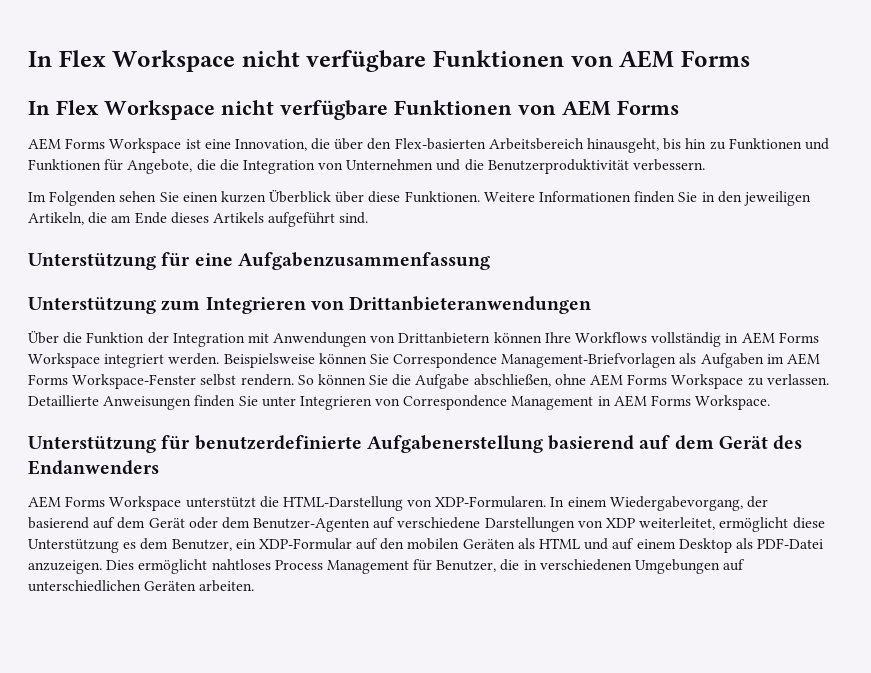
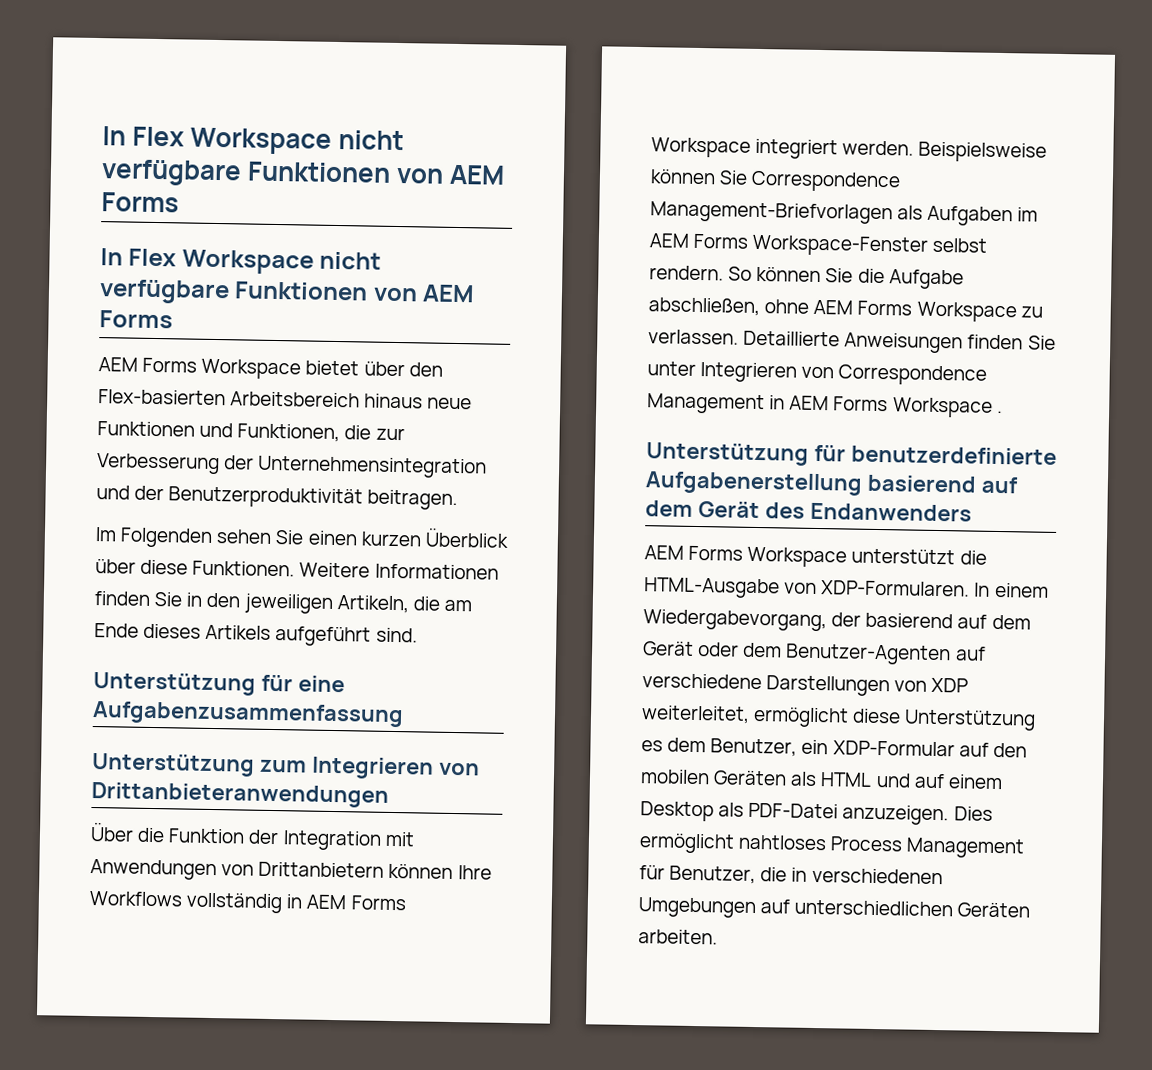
- AEM Forms Workspace ist eine Innovation, die über den Flex-basierten Arbeitsbereich hinausgeht, bis hin zu Funktionen und Funktionen für Angebote, die die Integration von Unternehmen und die Benutzerproduktivität verbessern.
+ AEM Forms Workspace bietet über den Flex-basierten Arbeitsbereich hinaus neue Funktionen und Funktionen, die zur Verbesserung der Unternehmensintegration und der Benutzerproduktivität beitragen.
- Detaillierte Anweisungen finden Sie unter Integrieren von Correspondence Management in AEM Forms Workspace.
+ Detaillierte Anweisungen finden Sie unter Integrieren von Correspondence Management in AEM Forms Workspace .
- AEM Forms Workspace unterstützt die HTML-Darstellung von XDP-Formularen.
+ AEM Forms Workspace unterstützt die HTML-Ausgabe von XDP-Formularen.

